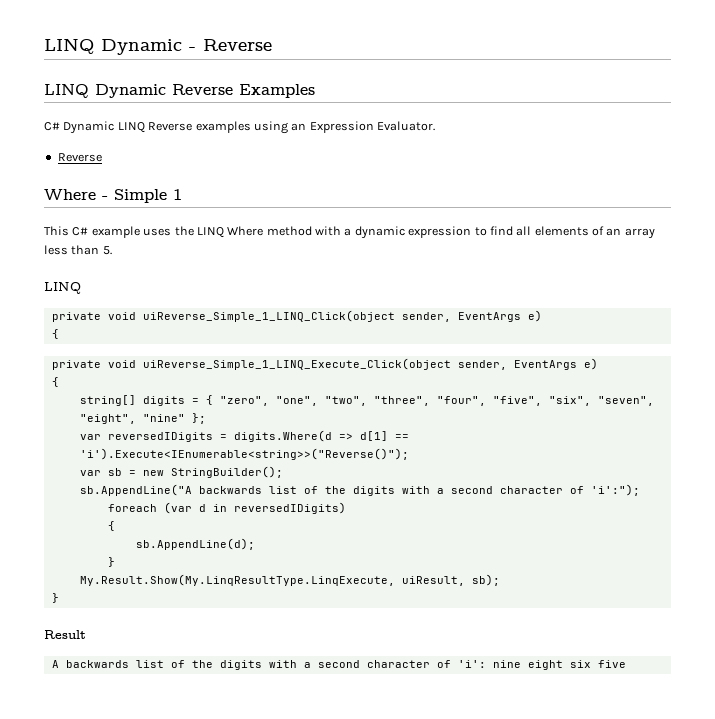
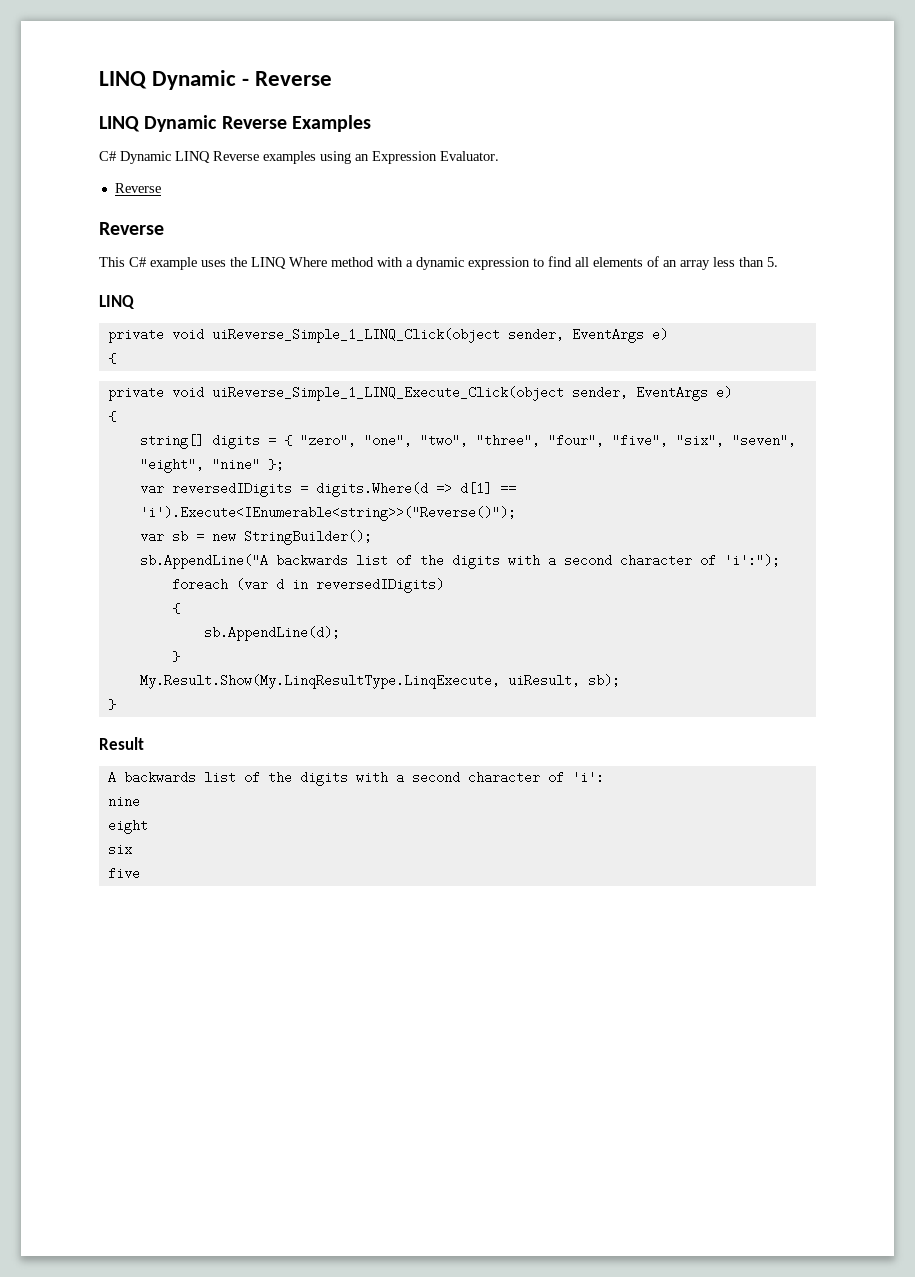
  C# Dynamic LINQ Reverse examples using an Expression Evaluator.
  Reverse
- Where - Simple 1
+ Reverse
- A backwards list of the digits with a second character of 'i': nine eight six five
+ A backwards list of the digits with a second character of 'i':
+ nine
+ eight
+ six
+ five

